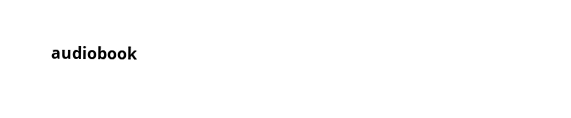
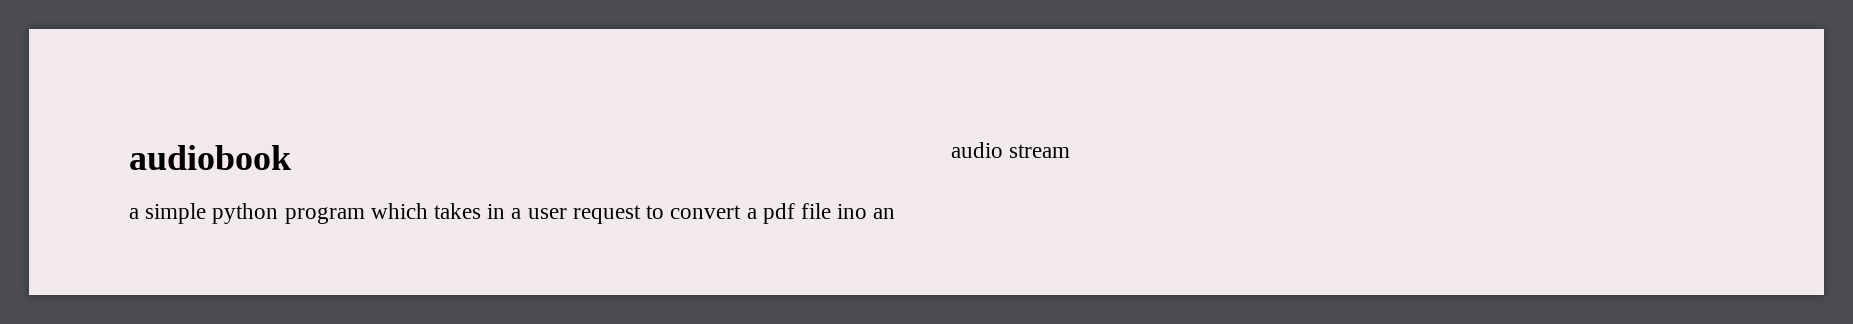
+ a simple python program which takes in a user request to convert a pdf file ino an audio stream

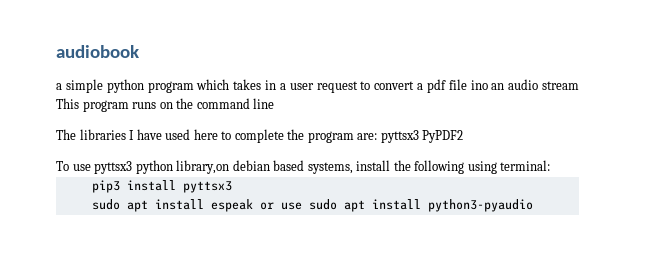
- a simple python program which takes in a user request to convert a pdf file ino an audio stream
+ a simple python program which takes in a user request to convert a pdf file ino an audio stream This program runs on the command line
+ The libraries I have used here to complete the program are: pyttsx3 PyPDF2
+ To use pyttsx3 python library,on debian based systems, install the following using terminal:
+ pip3 install pyttsx3
+ sudo apt install espeak or use sudo apt install python3-pyaudio

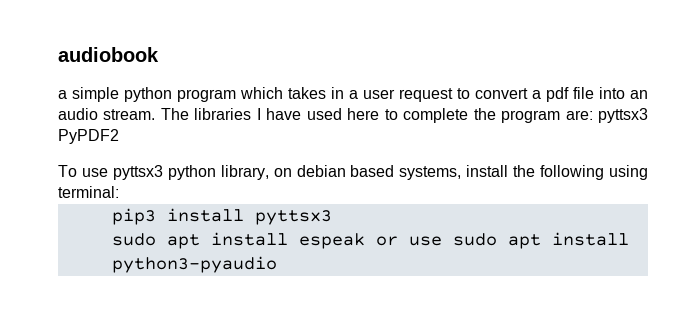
- a simple python program which takes in a user request to convert a pdf file ino an audio stream This program runs on the command line
- The libraries I have used here to complete the program are: pyttsx3 PyPDF2
+ a simple python program which takes in a user request to convert a pdf file into an audio stream. The libraries I have used here to complete the program are: pyttsx3 PyPDF2
- To use pyttsx3 python library,on debian based systems, install the following using terminal:
+ To use pyttsx3 python library, on debian based systems, install the following using terminal:

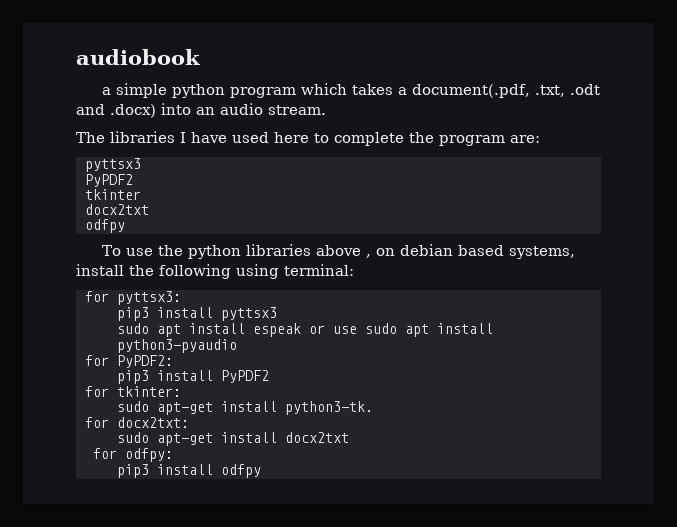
- a simple python program which takes in a user request to convert a pdf file into an audio stream. The libraries I have used here to complete the program are: pyttsx3 PyPDF2
+ a simple python program which takes a document(.pdf, .txt, .odt and .docx) into an audio stream.
+ The libraries I have used here to complete the program are:
+ pyttsx3
+ PyPDF2
+ tkinter
+ docx2txt
+ odfpy
- To use pyttsx3 python library, on debian based systems, install the following using terminal:
+ To use the python libraries above , on debian based systems, install the following using terminal:
+ for pyttsx3:
+ for PyPDF2:
+ pip3 install PyPDF2
+ for tkinter:
+ sudo apt-get install python3-tk.
+ for docx2txt:
+ sudo apt-get install docx2txt
+ for odfpy:
+ pip3 install odfpy

